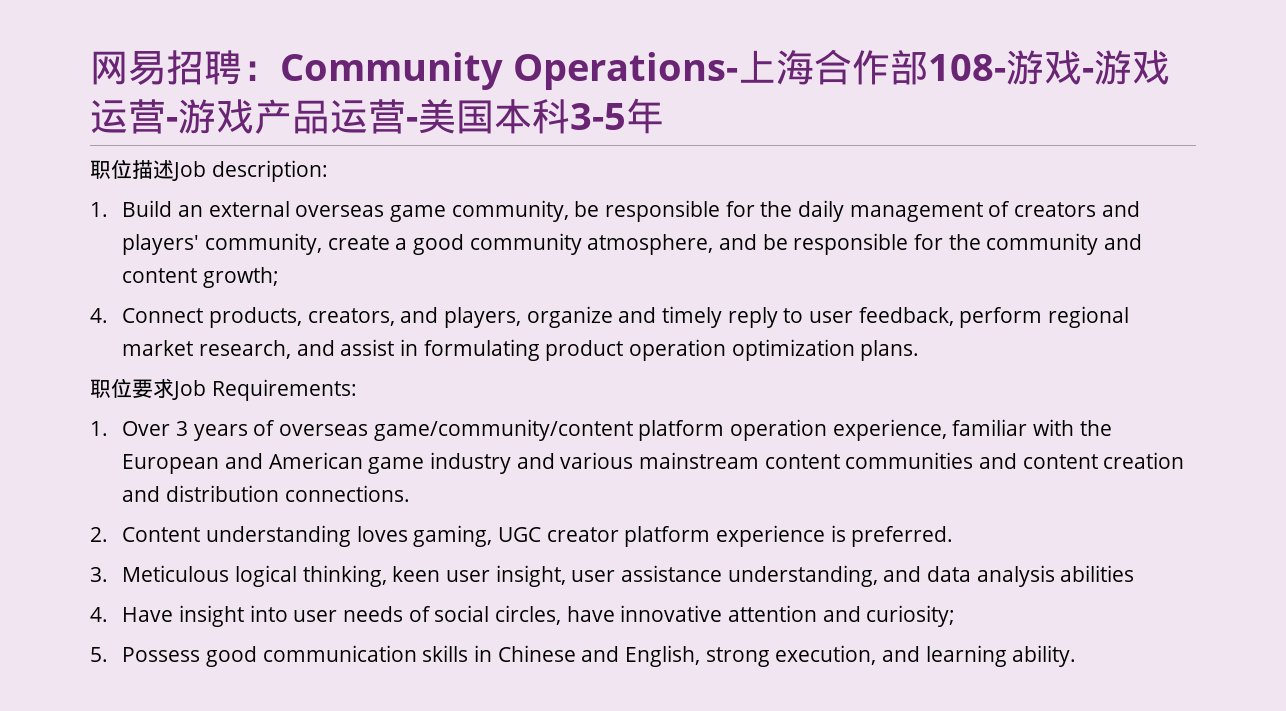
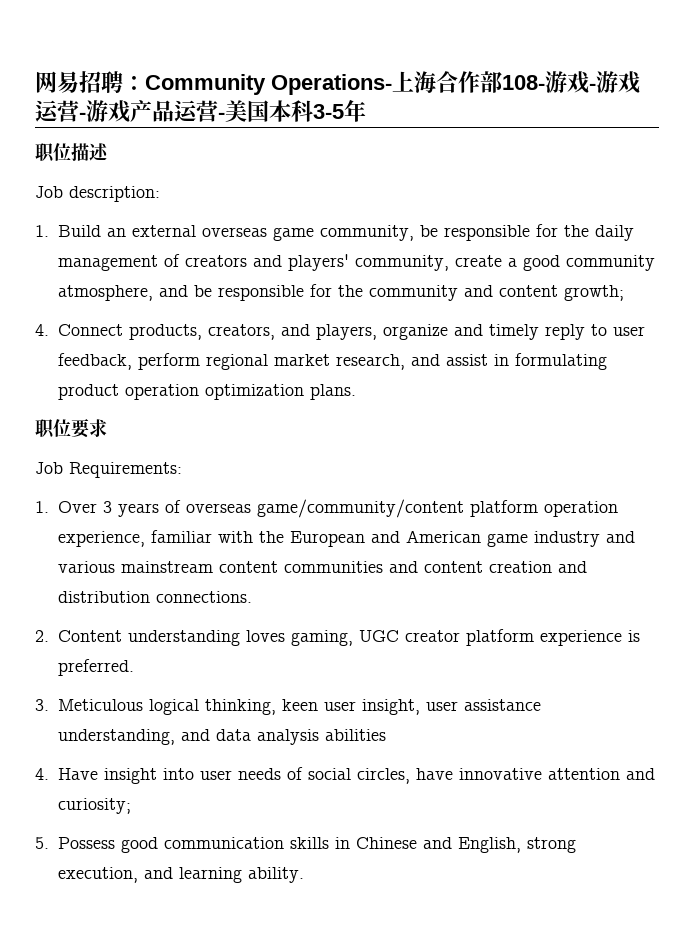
- 职位描述Job description:
+ 职位描述
+ Job description:
- 职位要求Job Requirements:
+ 职位要求
+ Job Requirements:

